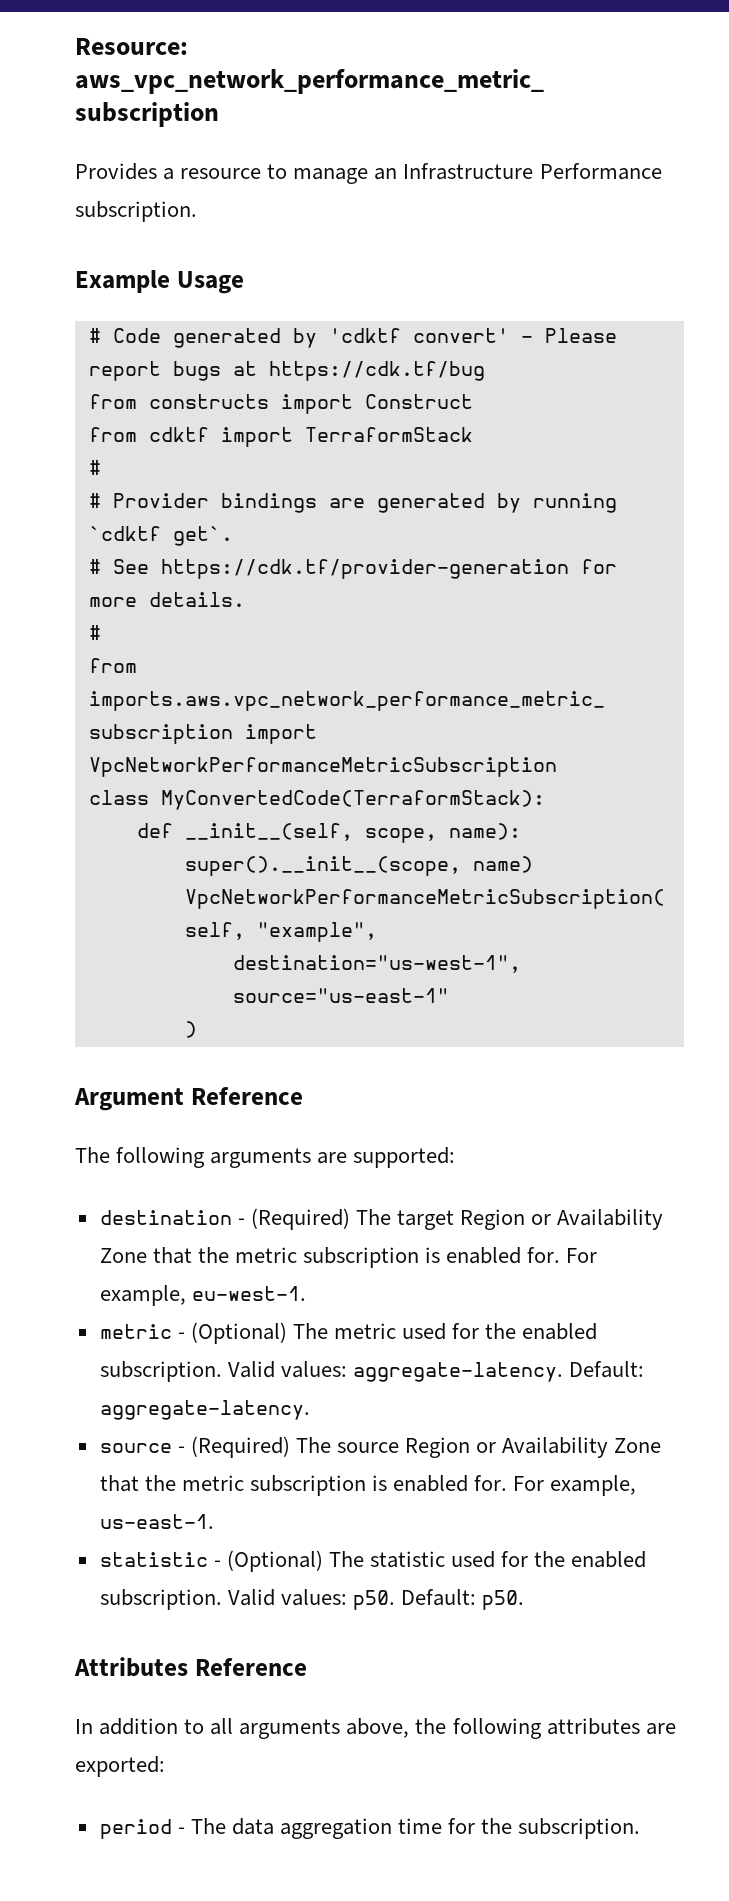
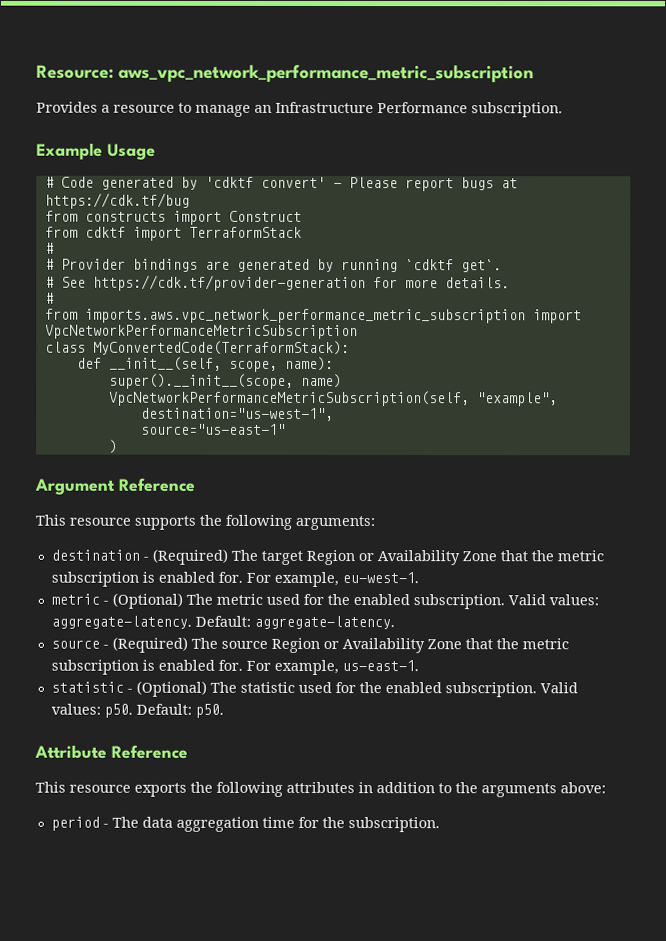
- The following arguments are supported:
+ This resource supports the following arguments:
- Attributes Reference
- In addition to all arguments above, the following attributes are exported:
+ Attribute Reference
+ This resource exports the following attributes in addition to the arguments above:

